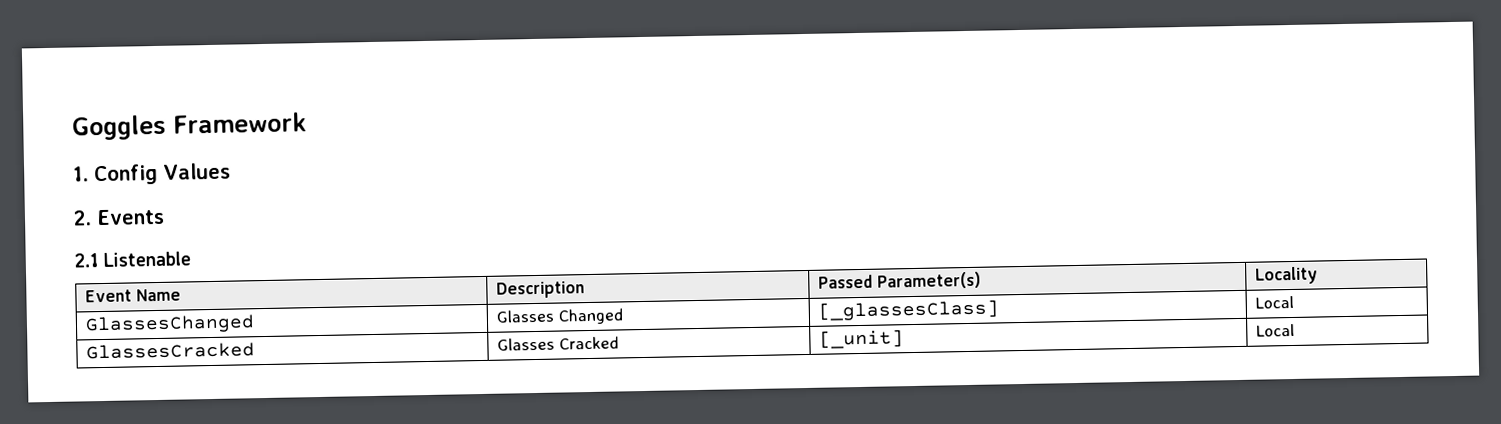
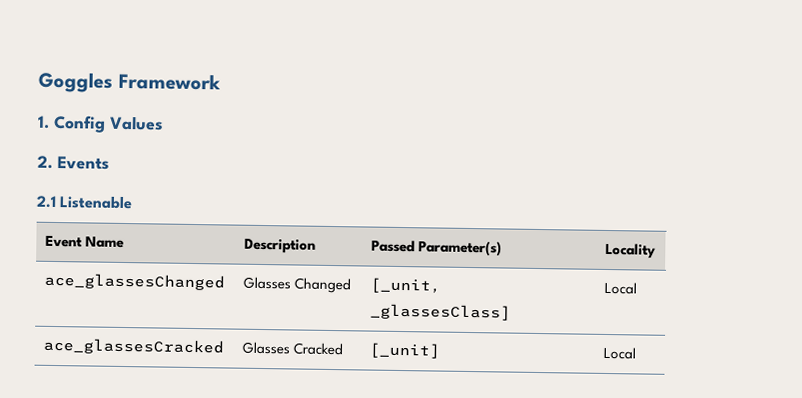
- GlassesChanged | Glasses Changed | [_glassesClass] | Local
+ ace_glassesChanged | Glasses Changed | [_unit, _glassesClass] | Local
- GlassesCracked | Glasses Cracked | [_unit] | Local
+ ace_glassesCracked | Glasses Cracked | [_unit] | Local

